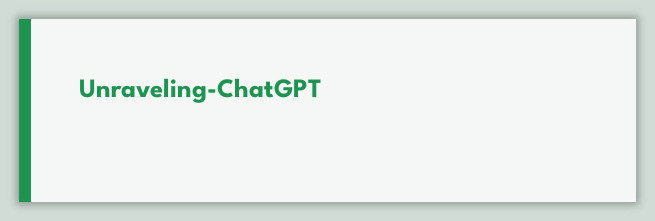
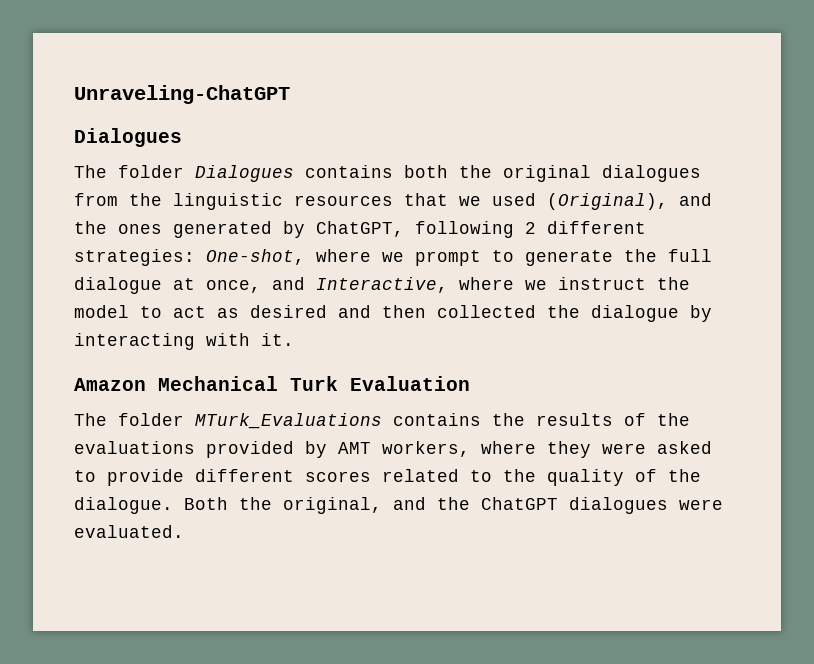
  Unraveling-ChatGPT
+ Dialogues
+ The folder Dialogues contains both the original dialogues from the linguistic resources that we used (Original), and the ones generated by ChatGPT, following 2 different strategies: One-shot, where we prompt to generate the full dialogue at once, and Interactive, where we instruct the model to act as desired and then collected the dialogue by interacting with it.
+ Amazon Mechanical Turk Evaluation
+ The folder MTurk_Evaluations contains the results of the evaluations provided by AMT workers, where they were asked to provide different scores related to the quality of the dialogue. Both the original, and the ChatGPT dialogues were evaluated.

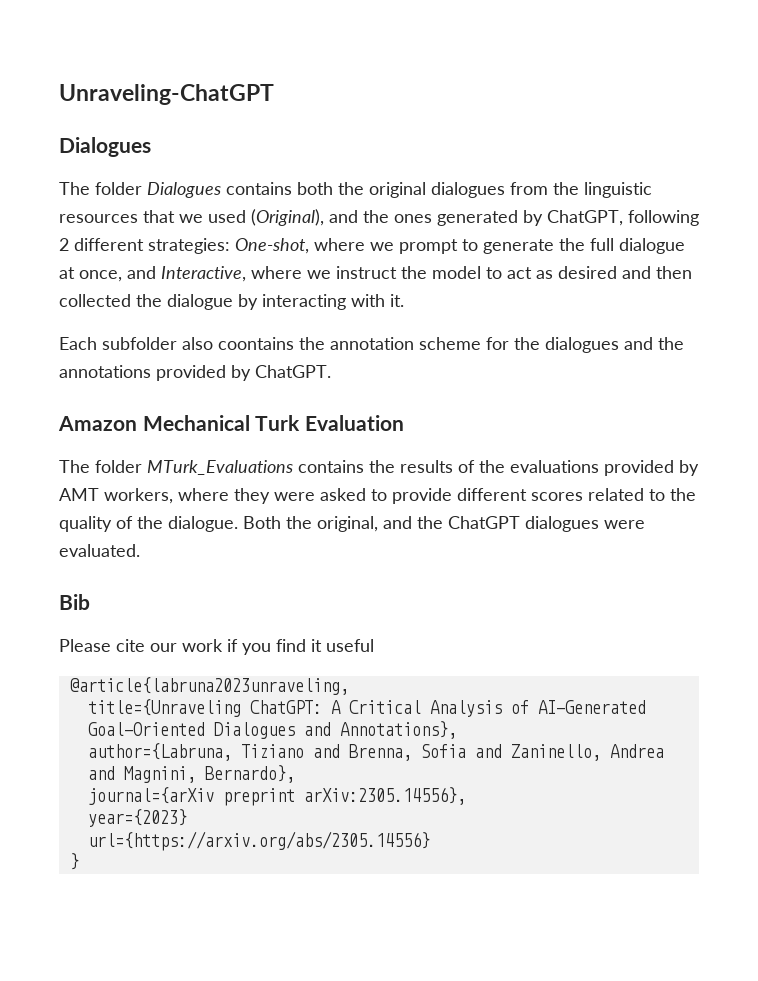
+ Each subfolder also coontains the annotation scheme for the dialogues and the annotations provided by ChatGPT.
+ Bib
+ Please cite our work if you find it useful
+ @article{labruna2023unraveling,
+ title={Unraveling ChatGPT: A Critical Analysis of AI-Generated Goal-Oriented Dialogues and Annotations},
+ author={Labruna, Tiziano and Brenna, Sofia and Zaninello, Andrea and Magnini, Bernardo},
+ journal={arXiv preprint arXiv:2305.14556},
+ year={2023}
+ url={https://arxiv.org/abs/2305.14556}
+ }

